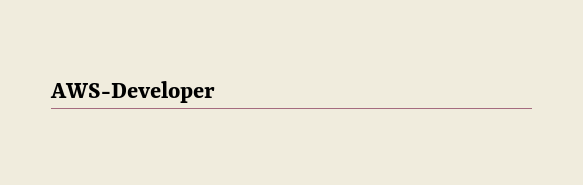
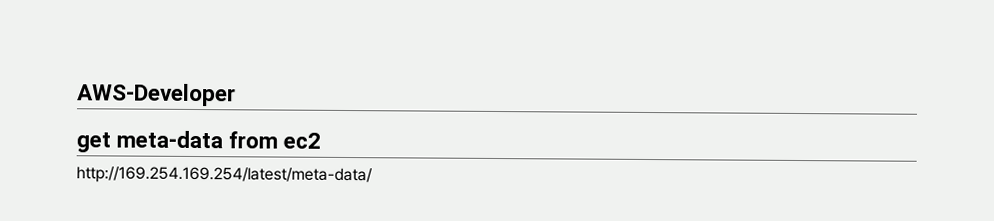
+ get meta-data from ec2
+ http://169.254.169.254/latest/meta-data/

